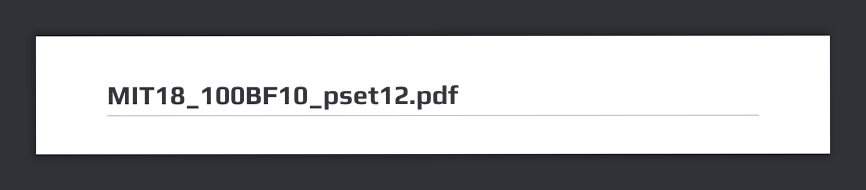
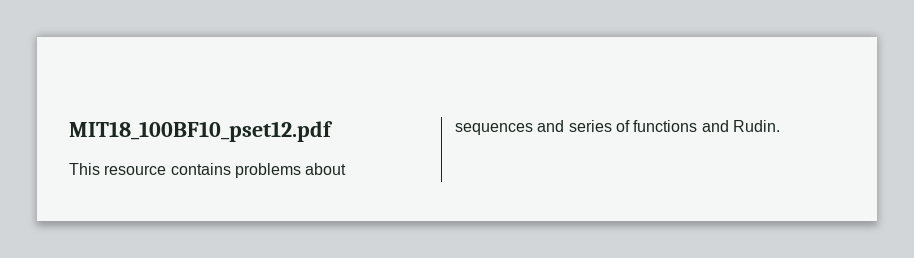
+ This resource contains problems about sequences and series of functions and Rudin.

